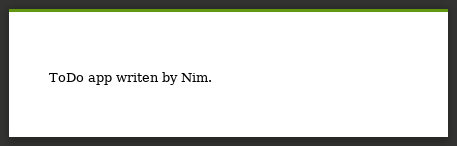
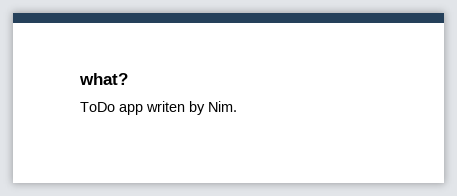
+ what?

